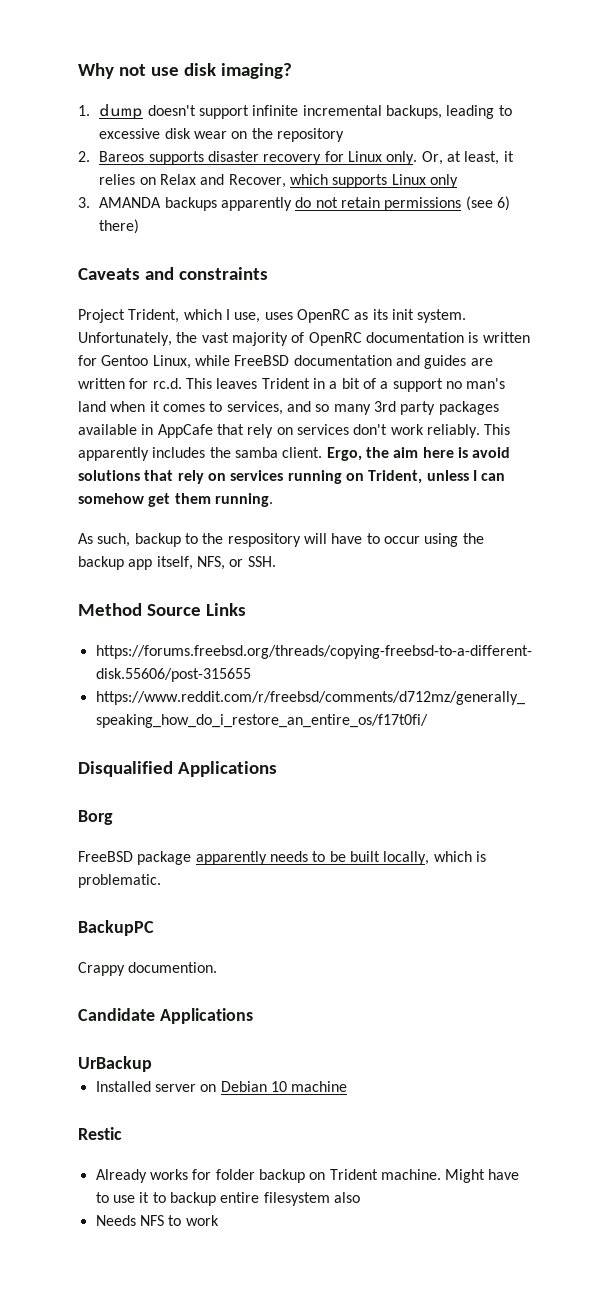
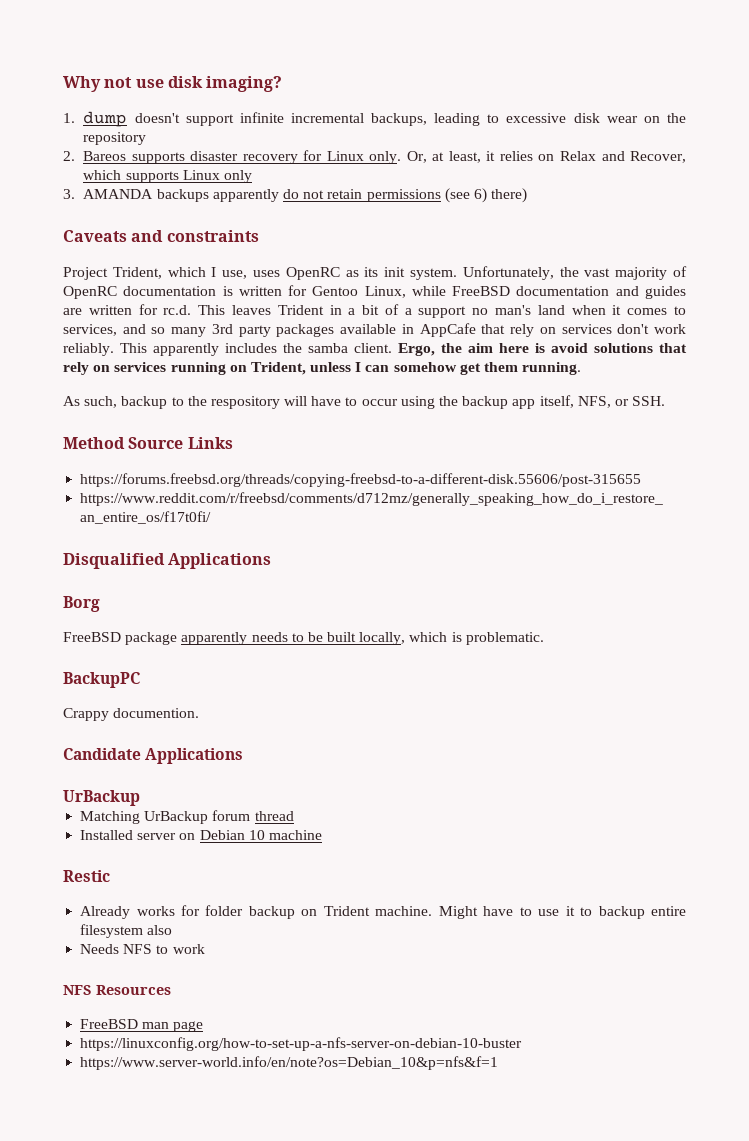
+ Matching UrBackup forum thread
+ NFS Resources
+ FreeBSD man page
+ https://linuxconfig.org/how-to-set-up-a-nfs-server-on-debian-10-buster
+ https://www.server-world.info/en/note?os=Debian_10&p=nfs&f=1

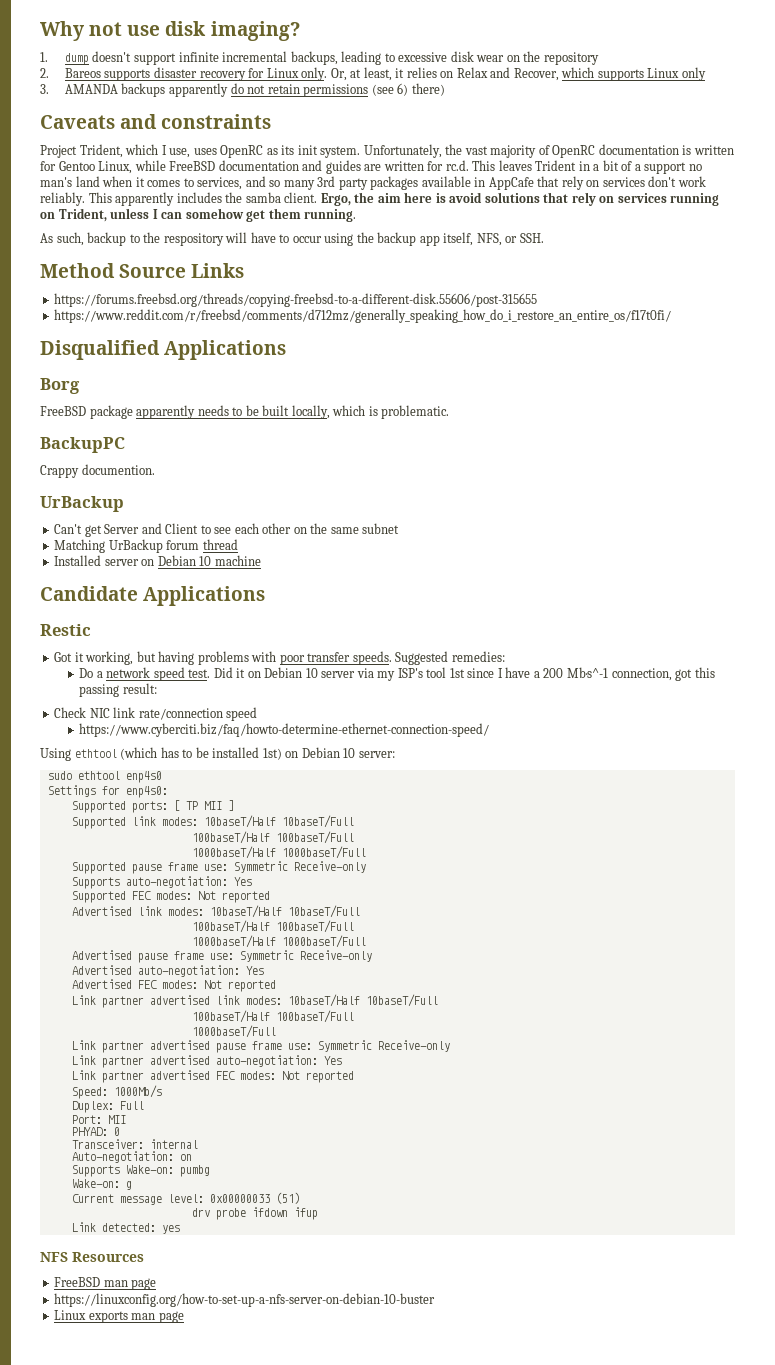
  Crappy documention.
- Candidate Applications
  UrBackup
+ Can't get Server and Client to see each other on the same subnet
+ Candidate Applications
- Already works for folder backup on Trident machine. Might have to use it to backup entire filesystem also
- Needs NFS to work
+ Got it working, but having problems with poor transfer speeds. Suggested remedies:
+ Do a network speed test. Did it on Debian 10 server via my ISP's tool 1st since I have a 200 Mb·s^-1 connection, got this passing result:
+ Check NIC link rate/connection speed
+ https://www.cyberciti.biz/faq/howto-determine-ethernet-connection-speed/
+ Using ethtool (which has to be installed 1st) on Debian 10 server:
+ sudo ethtool enp4s0
+ Settings for enp4s0:
+ Supported ports: [ TP MII ]
+ Supported link modes: 10baseT/Half 10baseT/Full
+ 100baseT/Half 100baseT/Full
+ 1000baseT/Half 1000baseT/Full
+ Supported pause frame use: Symmetric Receive-only
+ Supports auto-negotiation: Yes
+ Supported FEC modes: Not reported
+ Advertised link modes: 10baseT/Half 10baseT/Full
+ 100baseT/Half 100baseT/Full
+ 1000baseT/Half 1000baseT/Full
+ Advertised pause frame use: Symmetric Receive-only
+ Advertised auto-negotiation: Yes
+ Advertised FEC modes: Not reported
+ Link partner advertised link modes: 10baseT/Half 10baseT/Full
+ 100baseT/Half 100baseT/Full
+ 1000baseT/Full
+ Link partner advertised pause frame use: Symmetric Receive-only
+ Link partner advertised auto-negotiation: Yes
+ Link partner advertised FEC modes: Not reported
+ Speed: 1000Mb/s
+ Duplex: Full
+ Port: MII
+ PHYAD: 0
+ Transceiver: internal
+ Auto-negotiation: on
+ Supports Wake-on: pumbg
+ Wake-on: g
+ Current message level: 0x00000033 (51)
+ drv probe ifdown ifup
+ Link detected: yes
- https://www.server-world.info/en/note?os=Debian_10&p=nfs&f=1
+ Linux exports man page

